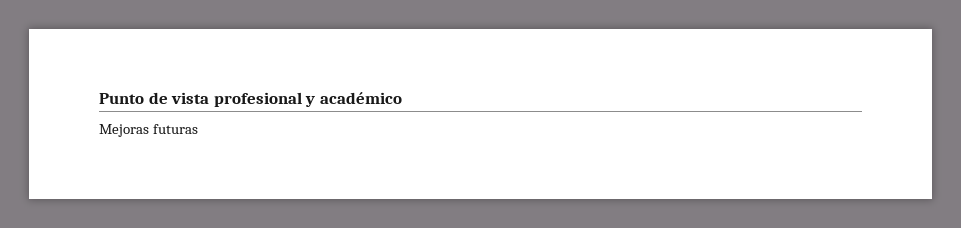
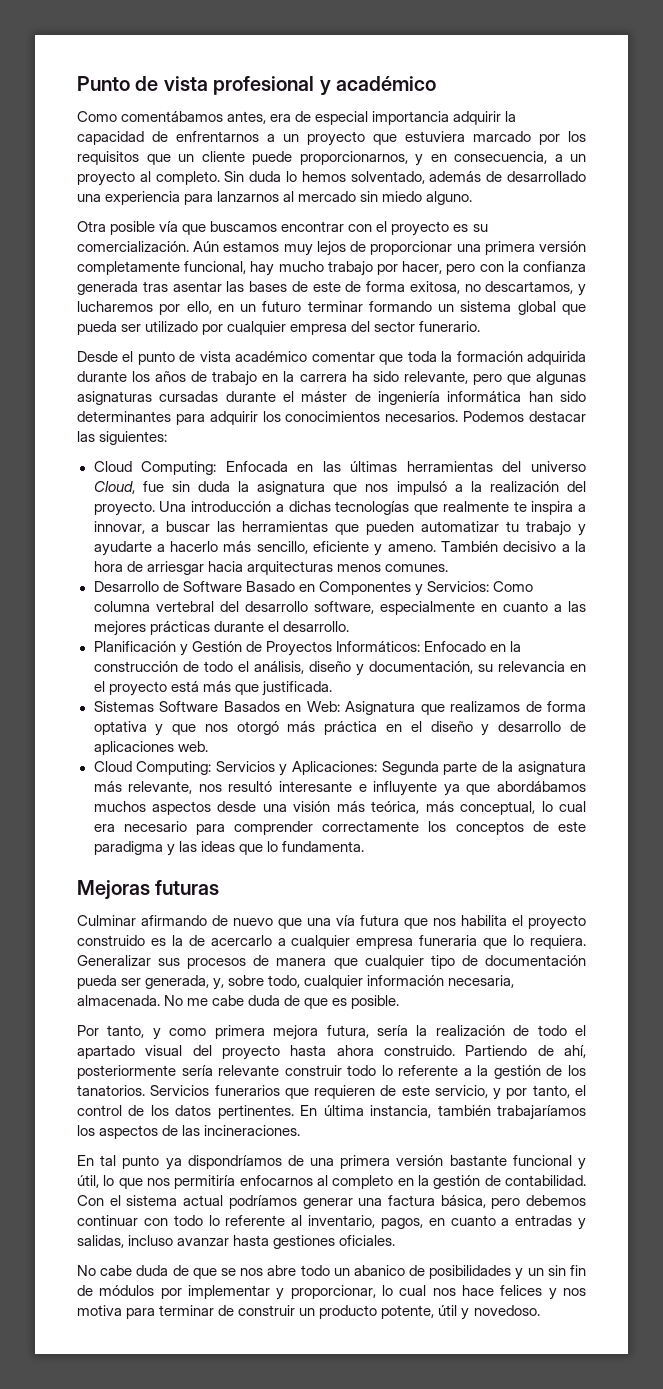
+ Como comentábamos antes, era de especial importancia adquirir la capacidad de enfrentarnos a un proyecto que estuviera marcado por los requisitos que un cliente puede proporcionarnos, y en consecuencia, a un proyecto al completo. Sin duda lo hemos solventado, además de desarrollado una experiencia para lanzarnos al mercado sin miedo alguno.
+ Otra posible vía que buscamos encontrar con el proyecto es su comercialización. Aún estamos muy lejos de proporcionar una primera versión completamente funcional, hay mucho trabajo por hacer, pero con la confianza generada tras asentar las bases de este de forma exitosa, no descartamos, y lucharemos por ello, en un futuro terminar formando un sistema global que pueda ser utilizado por cualquier empresa del sector funerario.
+ Desde el punto de vista académico comentar que toda la formación adquirida durante los años de trabajo en la carrera ha sido relevante, pero que algunas asignaturas cursadas durante el máster de ingeniería informática han sido determinantes para adquirir los conocimientos necesarios. Podemos destacar las siguientes:
+ Cloud Computing: Enfocada en las últimas herramientas del universo Cloud, fue sin duda la asignatura que nos impulsó a la realización del proyecto. Una introducción a dichas tecnologías que realmente te inspira a innovar, a buscar las herramientas que pueden automatizar tu trabajo y ayudarte a hacerlo más sencillo, eficiente y ameno. También decisivo a la hora de arriesgar hacia arquitecturas menos comunes.
+ Desarrollo de Software Basado en Componentes y Servicios: Como columna vertebral del desarrollo software, especialmente en cuanto a las mejores prácticas durante el desarrollo.
+ Planificación y Gestión de Proyectos Informáticos: Enfocado en la construcción de todo el análisis, diseño y documentación, su relevancia en el proyecto está más que justificada.
+ Sistemas Software Basados en Web: Asignatura que realizamos de forma optativa y que nos otorgó más práctica en el diseño y desarrollo de aplicaciones web.
+ Cloud Computing: Servicios y Aplicaciones: Segunda parte de la asignatura más relevante, nos resultó interesante e influyente ya que abordábamos muchos aspectos desde una visión más teórica, más conceptual, lo cual era necesario para comprender correctamente los conceptos de este paradigma y las ideas que lo fundamenta.
  Mejoras futuras
+ Culminar afirmando de nuevo que una vía futura que nos habilita el proyecto construido es la de acercarlo a cualquier empresa funeraria que lo requiera. Generalizar sus procesos de manera que cualquier tipo de documentación pueda ser generada, y, sobre todo, cualquier información necesaria, almacenada. No me cabe duda de que es posible.
+ Por tanto, y como primera mejora futura, sería la realización de todo el apartado visual del proyecto hasta ahora construido. Partiendo de ahí, posteriormente sería relevante construir todo lo referente a la gestión de los tanatorios. Servicios funerarios que requieren de este servicio, y por tanto, el control de los datos pertinentes. En última instancia, también trabajaríamos los aspectos de las incineraciones.
+ En tal punto ya dispondríamos de una primera versión bastante funcional y útil, lo que nos permitiría enfocarnos al completo en la gestión de contabilidad. Con el sistema actual podríamos generar una factura básica, pero debemos continuar con todo lo referente al inventario, pagos, en cuanto a entradas y salidas, incluso avanzar hasta gestiones oficiales.
+ No cabe duda de que se nos abre todo un abanico de posibilidades y un sin fin de módulos por implementar y proporcionar, lo cual nos hace felices y nos motiva para terminar de construir un producto potente, útil y novedoso.

